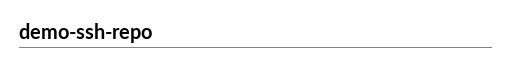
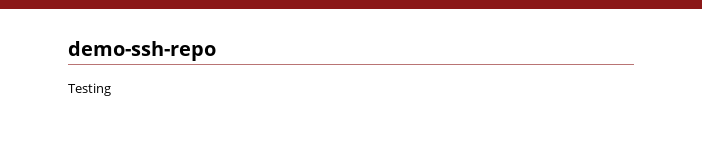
+ Testing

